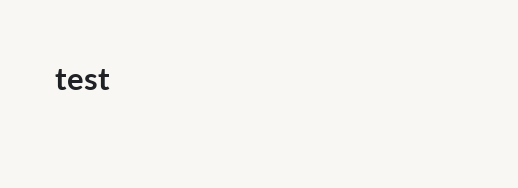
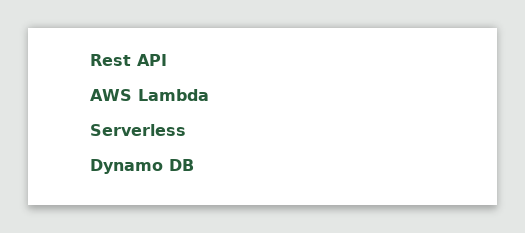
- test
+ Rest API
+ AWS Lambda
+ Serverless
+ Dynamo DB

